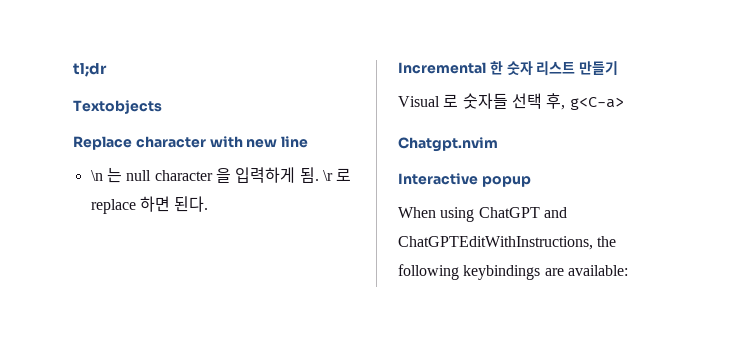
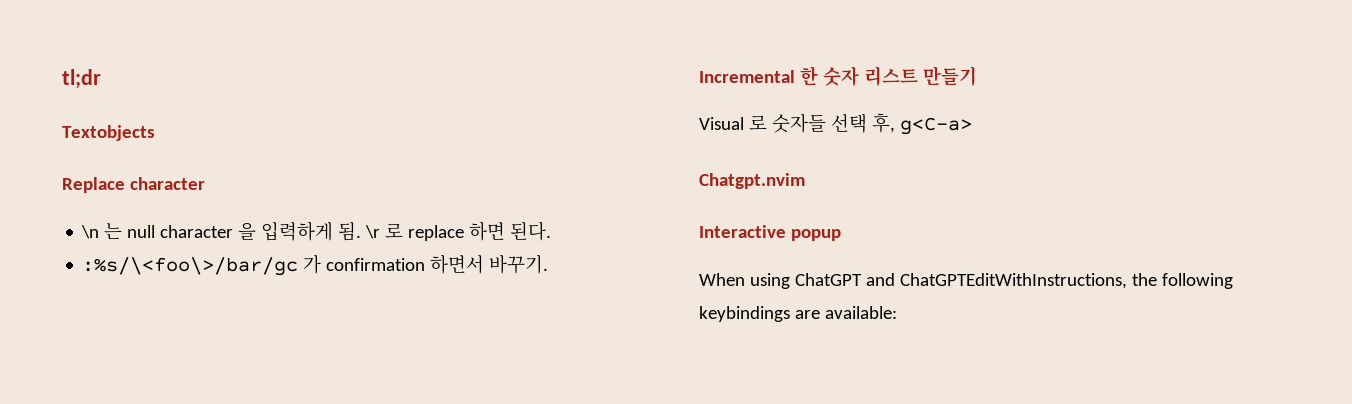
- Replace character with new line
+ Replace character
+ :%s/\<foo\>/bar/gc 가 confirmation 하면서 바꾸기.

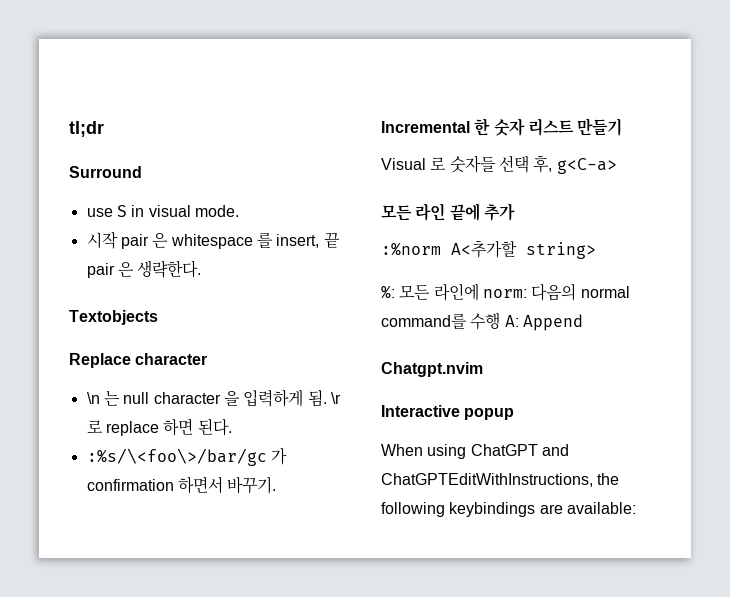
+ Surround
+ use S in visual mode.
+ 시작 pair 은 whitespace 를 insert, 끝 pair 은 생략한다.
+ 모든 라인 끝에 추가
+ :%norm A<추가할 string>
+ %: 모든 라인에 norm: 다음의 normal command를 수행 A: Append

